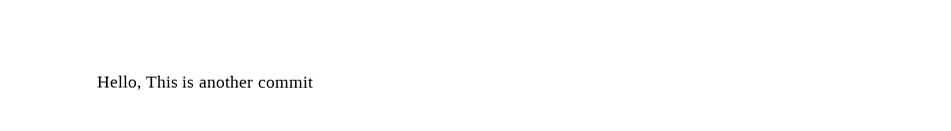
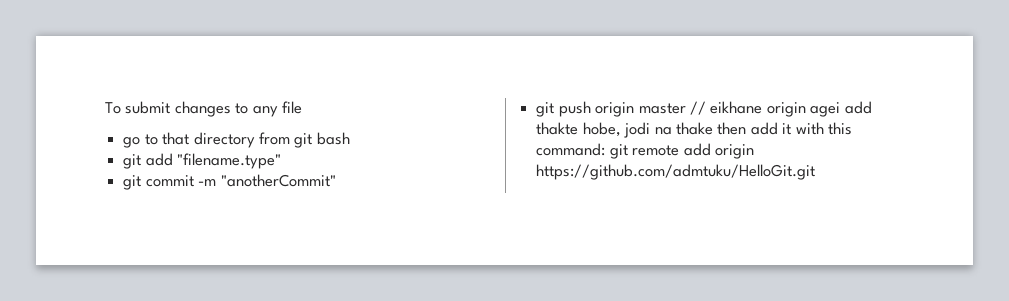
- Hello, This is another commit
+ To submit changes to any file
+ go to that directory from git bash
+ git add "filename.type"
+ git commit -m "anotherCommit"
+ git push origin master // eikhane origin agei add thakte hobe, jodi na thake then add it with this command: git remote add origin https://github.com/admtuku/HelloGit.git

